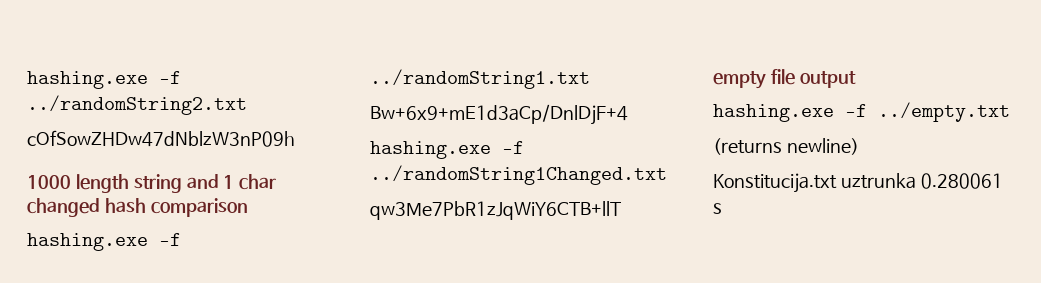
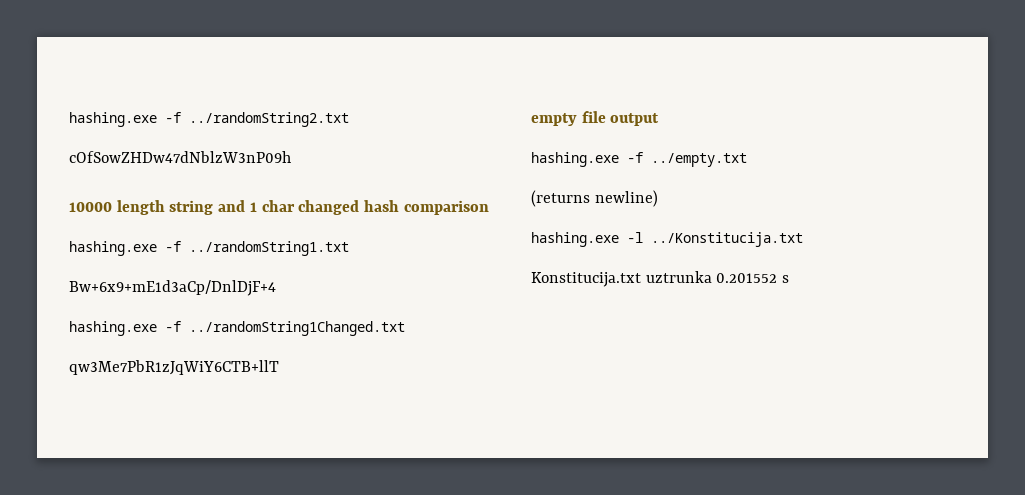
- 1000 length string and 1 char changed hash comparison
+ 10000 length string and 1 char changed hash comparison
+ hashing.exe -l ../Konstitucija.txt
- Konstitucija.txt uztrunka 0.280061 s
+ Konstitucija.txt uztrunka 0.201552 s

